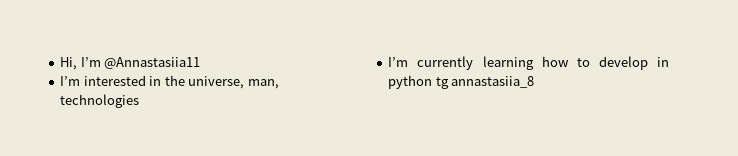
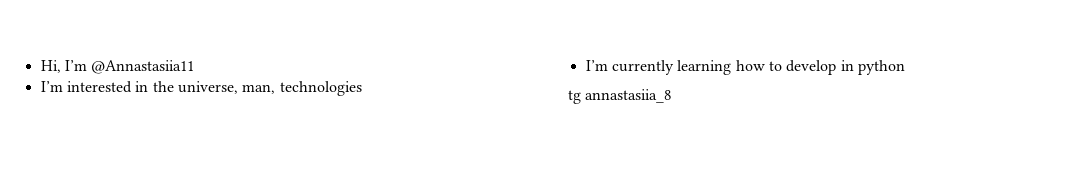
- I’m currently learning how to develop in python tg annastasiia_8
+ I’m currently learning how to develop in python
+ tg annastasiia_8

